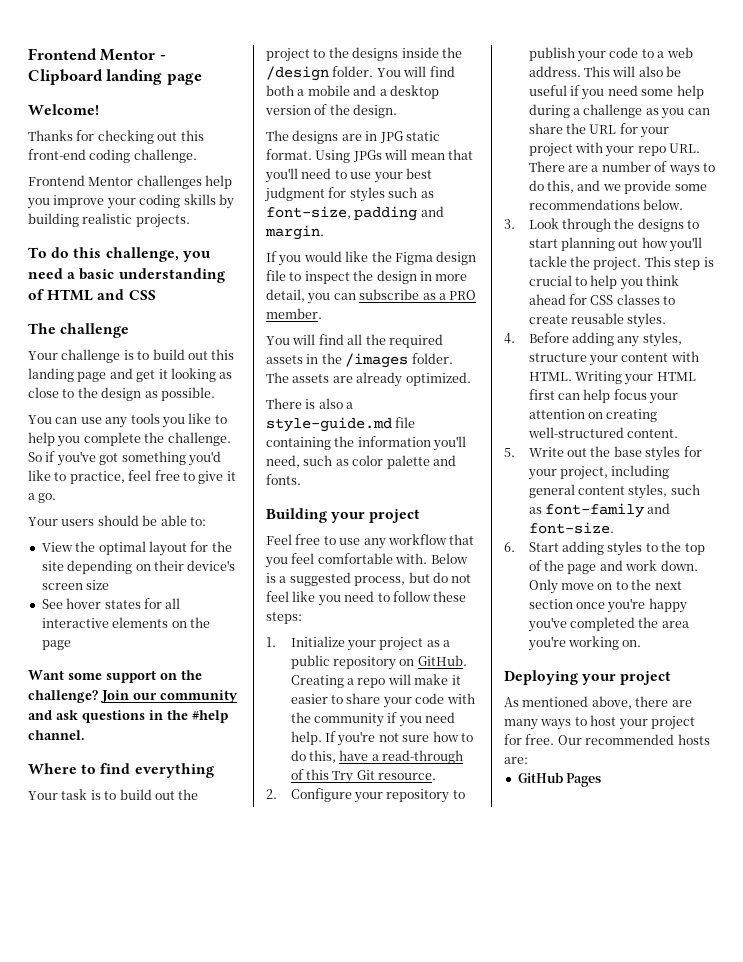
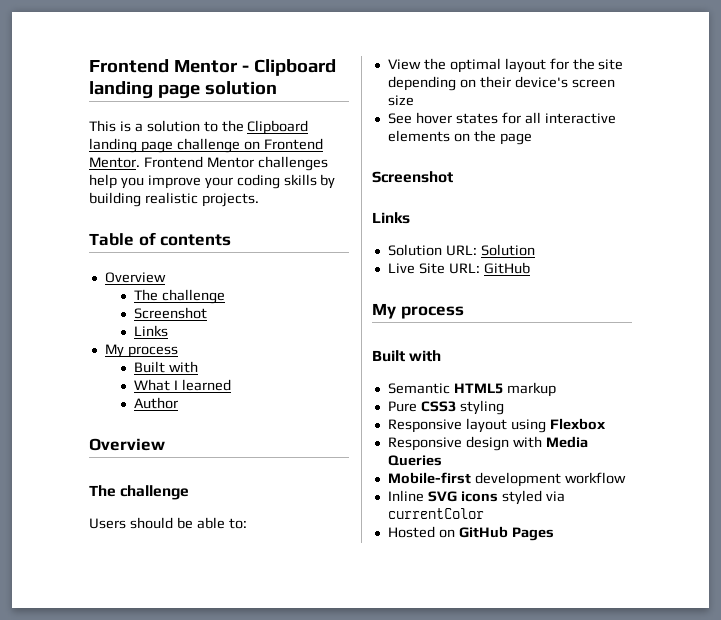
- Frontend Mentor - Clipboard landing page
- Welcome!
- Thanks for checking out this front-end coding challenge.
- Frontend Mentor challenges help you improve your coding skills by building realistic projects.
+ Frontend Mentor - Clipboard landing page solution
+ This is a solution to the Clipboard landing page challenge on Frontend Mentor. Frontend Mentor challenges help you improve your coding skills by building realistic projects.
- To do this challenge, you need a basic understanding of HTML and CSS
+ Table of contents
+ Overview
  The challenge
- Your challenge is to build out this landing page and get it looking as close to the design as possible.
- You can use any tools you like to help you complete the challenge. So if you've got something you'd like to practice, feel free to give it a go.
- Your users should be able to:
+ Screenshot
+ Links
+ My process
+ Built with
+ What I learned
+ Author
+ Overview
+ The challenge
+ Users should be able to:
  See hover states for all interactive elements on the page
- Want some support on the challenge? Join our community and ask questions in the #help channel.
- Where to find everything
- Your task is to build out the project to the designs inside the /design folder. You will find both a mobile and a desktop version of the design.
- The designs are in JPG static format. Using JPGs will mean that you'll need to use your best judgment for styles such as font-size, padding and margin.
- If you would like the Figma design file to inspect the design in more detail, you can subscribe as a PRO member.
- You will find all the required assets in the /images folder. The assets are already optimized.
- There is also a style-guide.md file containing the information you'll need, such as color palette and fonts.
- Building your project
- Feel free to use any workflow that you feel comfortable with. Below is a suggested process, but do not feel like you need to follow these steps:
- 1. Initialize your project as a public repository on GitHub. Creating a repo will make it easier to share your code with the community if you need help. If you're not sure how to do this, have a read-through of this Try Git resource.
- 2. Configure your repository to publish your code to a web address. This will also be useful if you need some help during a challenge as you can share the URL for your project with your repo URL. There are a number of ways to do this, and we provide some recommendations below.
- 3. Look through the designs to start planning out how you'll tackle the project. This step is crucial to help you think ahead for CSS classes to create reusable styles.
- 4. Before adding any styles, structure your content with HTML. Writing your HTML first can help focus your attention on creating well-structured content.
- 5. Write out the base styles for your project, including general content styles, such as font-family and font-size.
- 6. Start adding styles to the top of the page and work down. Only move on to the next section once you're happy you've completed the area you're working on.
- Deploying your project
- As mentioned above, there are many ways to host your project for free. Our recommended hosts are:
- GitHub Pages
+ Screenshot
+ Links
+ Solution URL: Solution
+ Live Site URL: GitHub
+ My process
+ Built with
+ Semantic HTML5 markup
+ Pure CSS3 styling
+ Responsive layout using Flexbox
+ Responsive design with Media Queries
+ Mobile-first development workflow
+ Inline SVG icons styled via currentColor
+ Hosted on GitHub Pages

